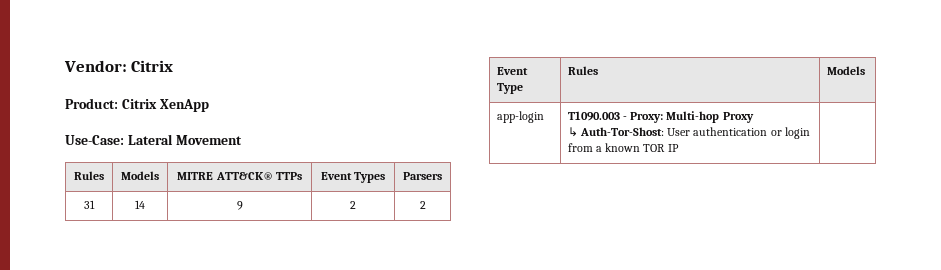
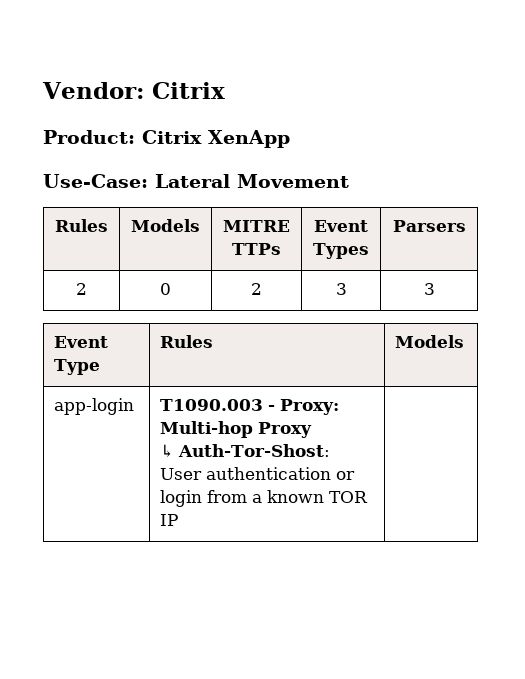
- Rules | Models | MITRE ATT&CK® TTPs | Event Types | Parsers
+ Rules | Models | MITRE TTPs | Event Types | Parsers
- 31 | 14 | 9 | 2 | 2
+ 2 | 0 | 2 | 3 | 3

